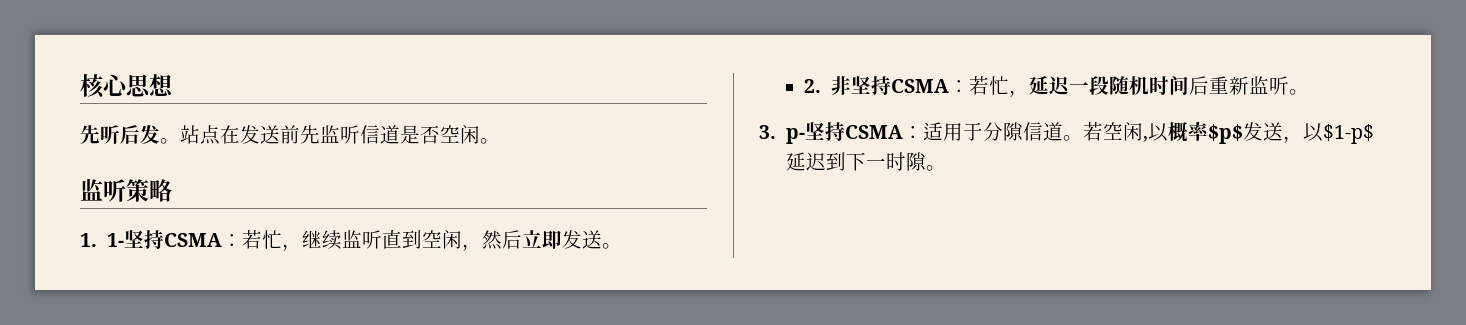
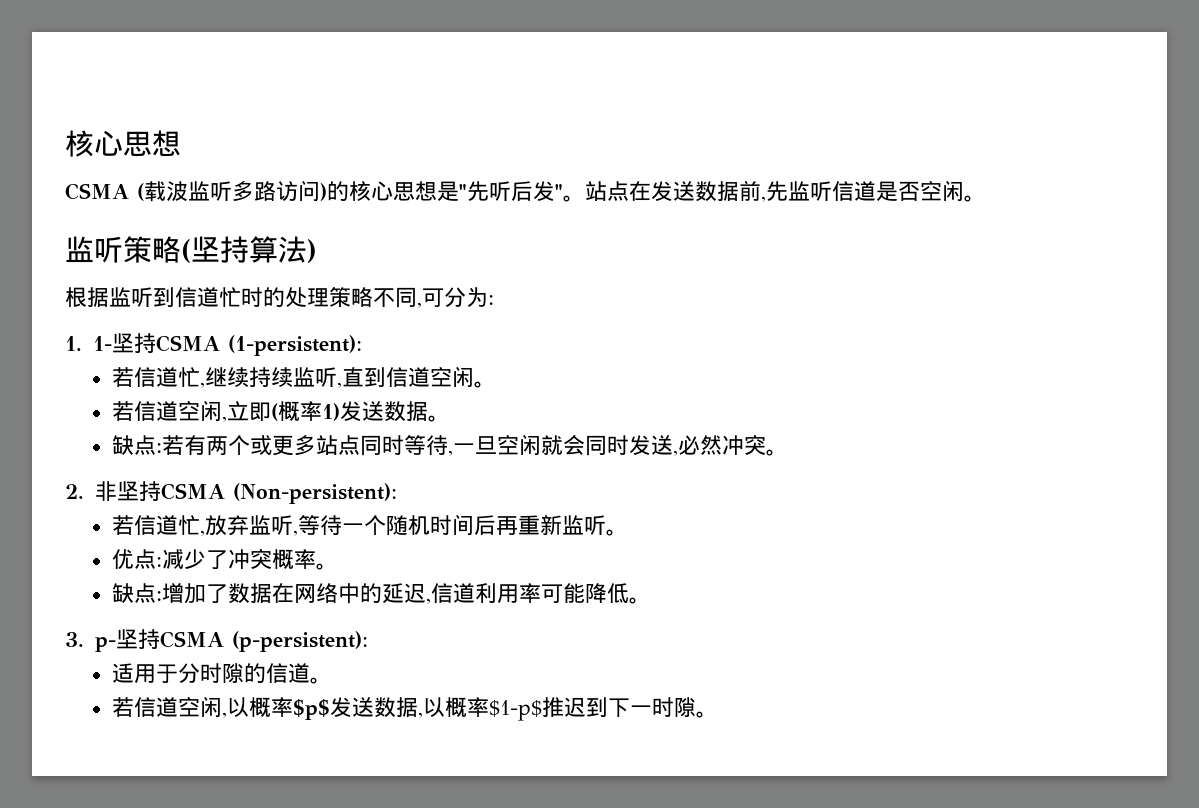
- 先听后发。
+ CSMA (载波监听多路访问)的核心思想是"先听后发"。
- 站点在发送前先监听信道是否空闲。
+ 站点在发送数据前,先监听信道是否空闲。
- 监听策略
- 1. 1-坚持CSMA：若忙，继续监听直到空闲，然后立即发送。
- 2.非坚持CSMA：若忙，延迟一段随机时间后重新监听。
+ 监听策略(坚持算法)
+ 根据监听到信道忙时的处理策略不同,可分为:
+ 1. 1-坚持CSMA (1-persistent):
+ 若信道忙,继续持续监听,直到信道空闲。
+ 若信道空闲,立即(概率1)发送数据。
+ 缺点:若有两个或更多站点同时等待,一旦空闲就会同时发送,必然冲突。
+ 2.非坚持CSMA (Non-persistent):
+ 若信道忙,放弃监听,等待一个随机时间后再重新监听。
+ 优点:减少了冲突概率。
+ 缺点:增加了数据在网络中的延迟,信道利用率可能降低。
- 3. p-坚持CSMA：适用于分隙信道。若空闲,以概率$p$发送，以$1-p$延迟到下一时隙。
+ 3. p-坚持CSMA (p-persistent):
+ 适用于分时隙的信道。
+ 若信道空闲,以概率$p$发送数据,以概率$1-p$推迟到下一时隙。

